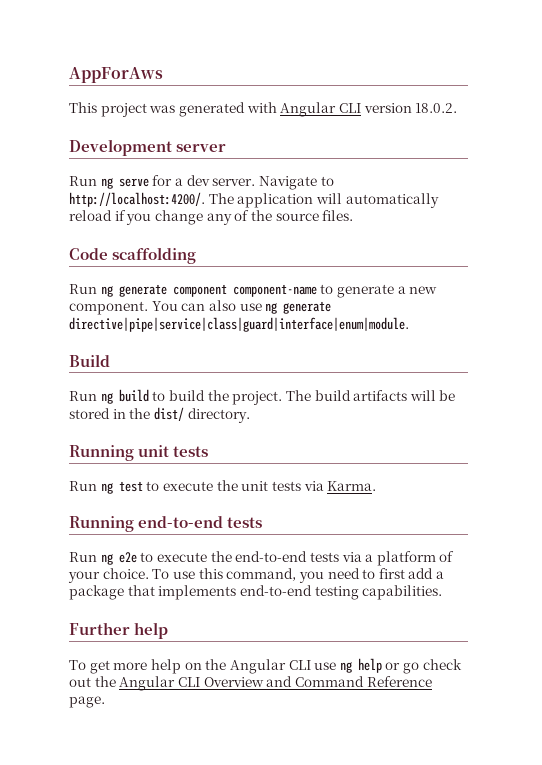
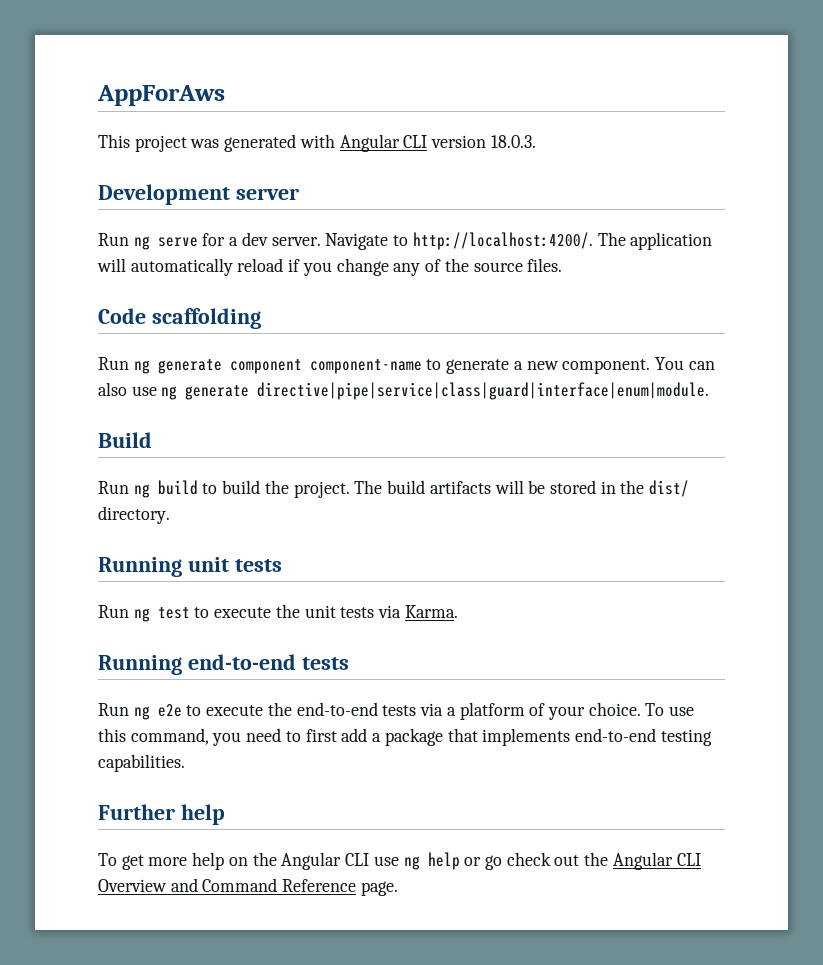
- This project was generated with Angular CLI version 18.0.2.
+ This project was generated with Angular CLI version 18.0.3.

